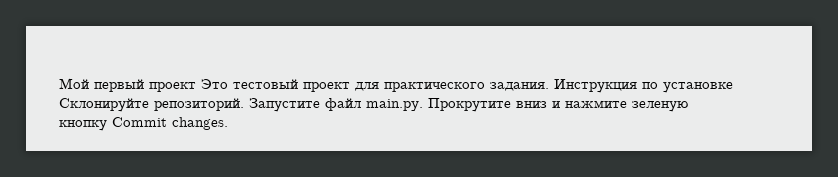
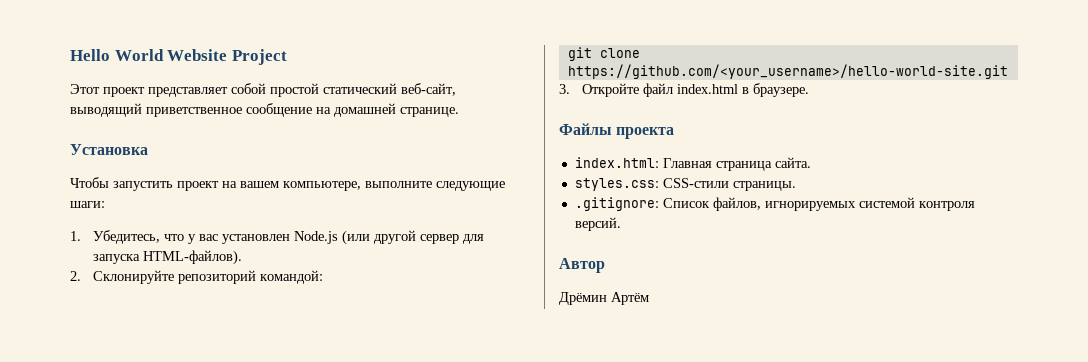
- Мой первый проект Это тестовый проект для практического задания. Инструкция по установке Склонируйте репозиторий. Запустите файл main.py. Прокрутите вниз и нажмите зеленую кнопку Commit changes.
+ Hello World Website Project
+ Этот проект представляет собой простой статический веб-сайт, выводящий приветственное сообщение на домашней странице.
+ Установка
+ Чтобы запустить проект на вашем компьютере, выполните следующие шаги:
+ 1. Убедитесь, что у вас установлен Node.js (или другой сервер для запуска HTML-файлов).
+ 2. Склонируйте репозиторий командой:
+ git clone https://github.com/<your_username>/hello-world-site.git
+ 3. Откройте файл index.html в браузере.
+ Файлы проекта
+ index.html: Главная страница сайта.
+ styles.css: CSS-стили страницы.
+ .gitignore: Список файлов, игнорируемых системой контроля версий.
+ Автор
+ Дрёмин Артём

